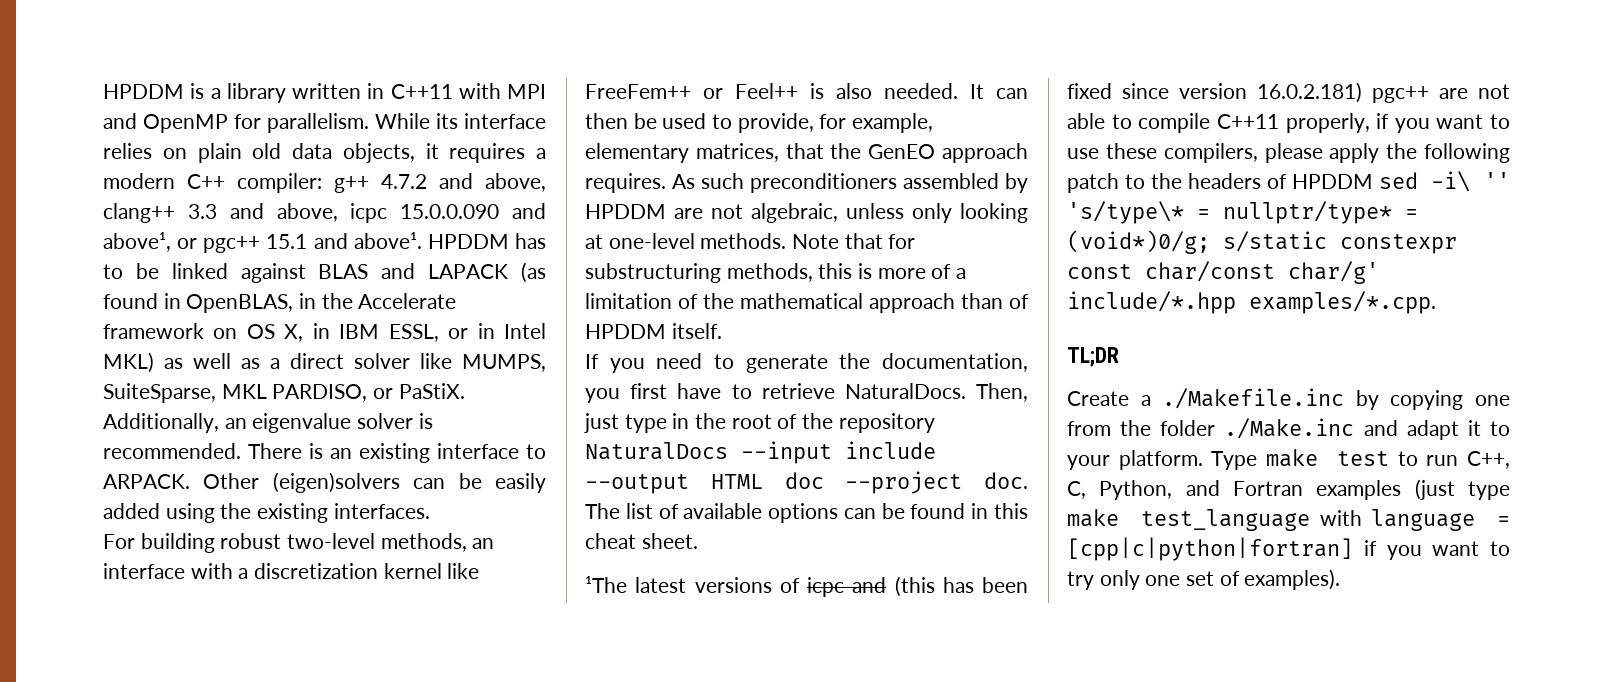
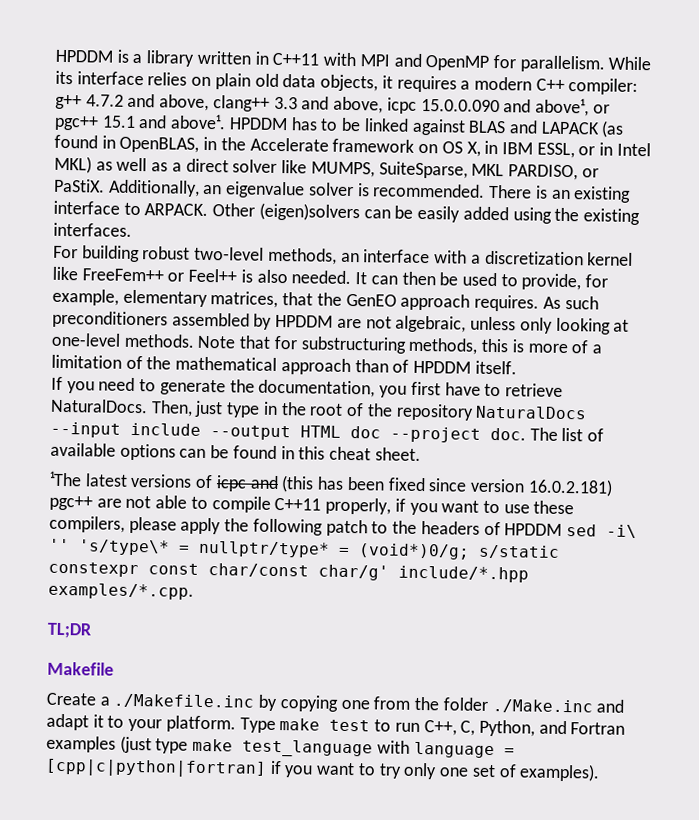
+ Makefile

